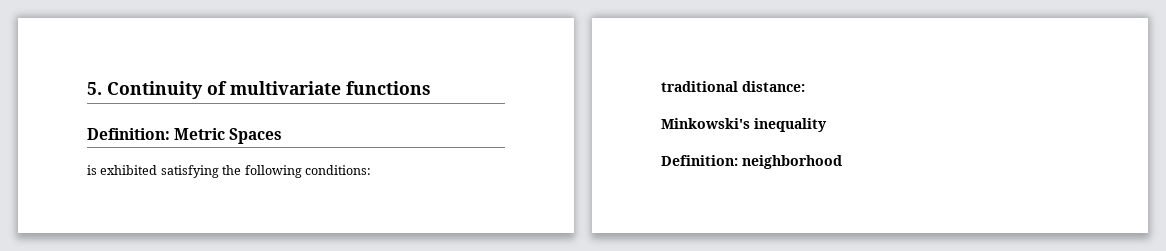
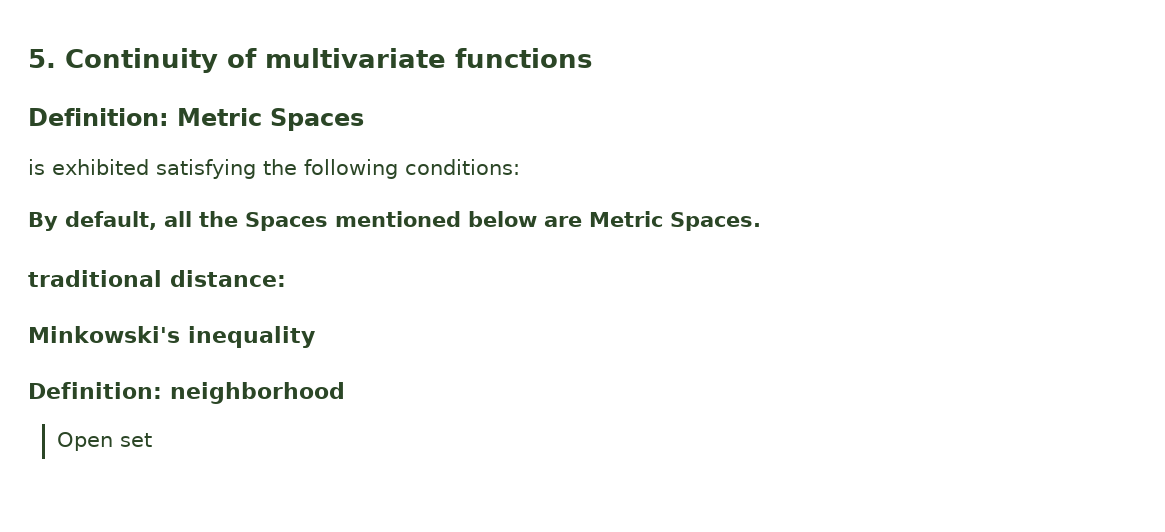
+ By default, all the Spaces mentioned below are Metric Spaces.
+ Open set

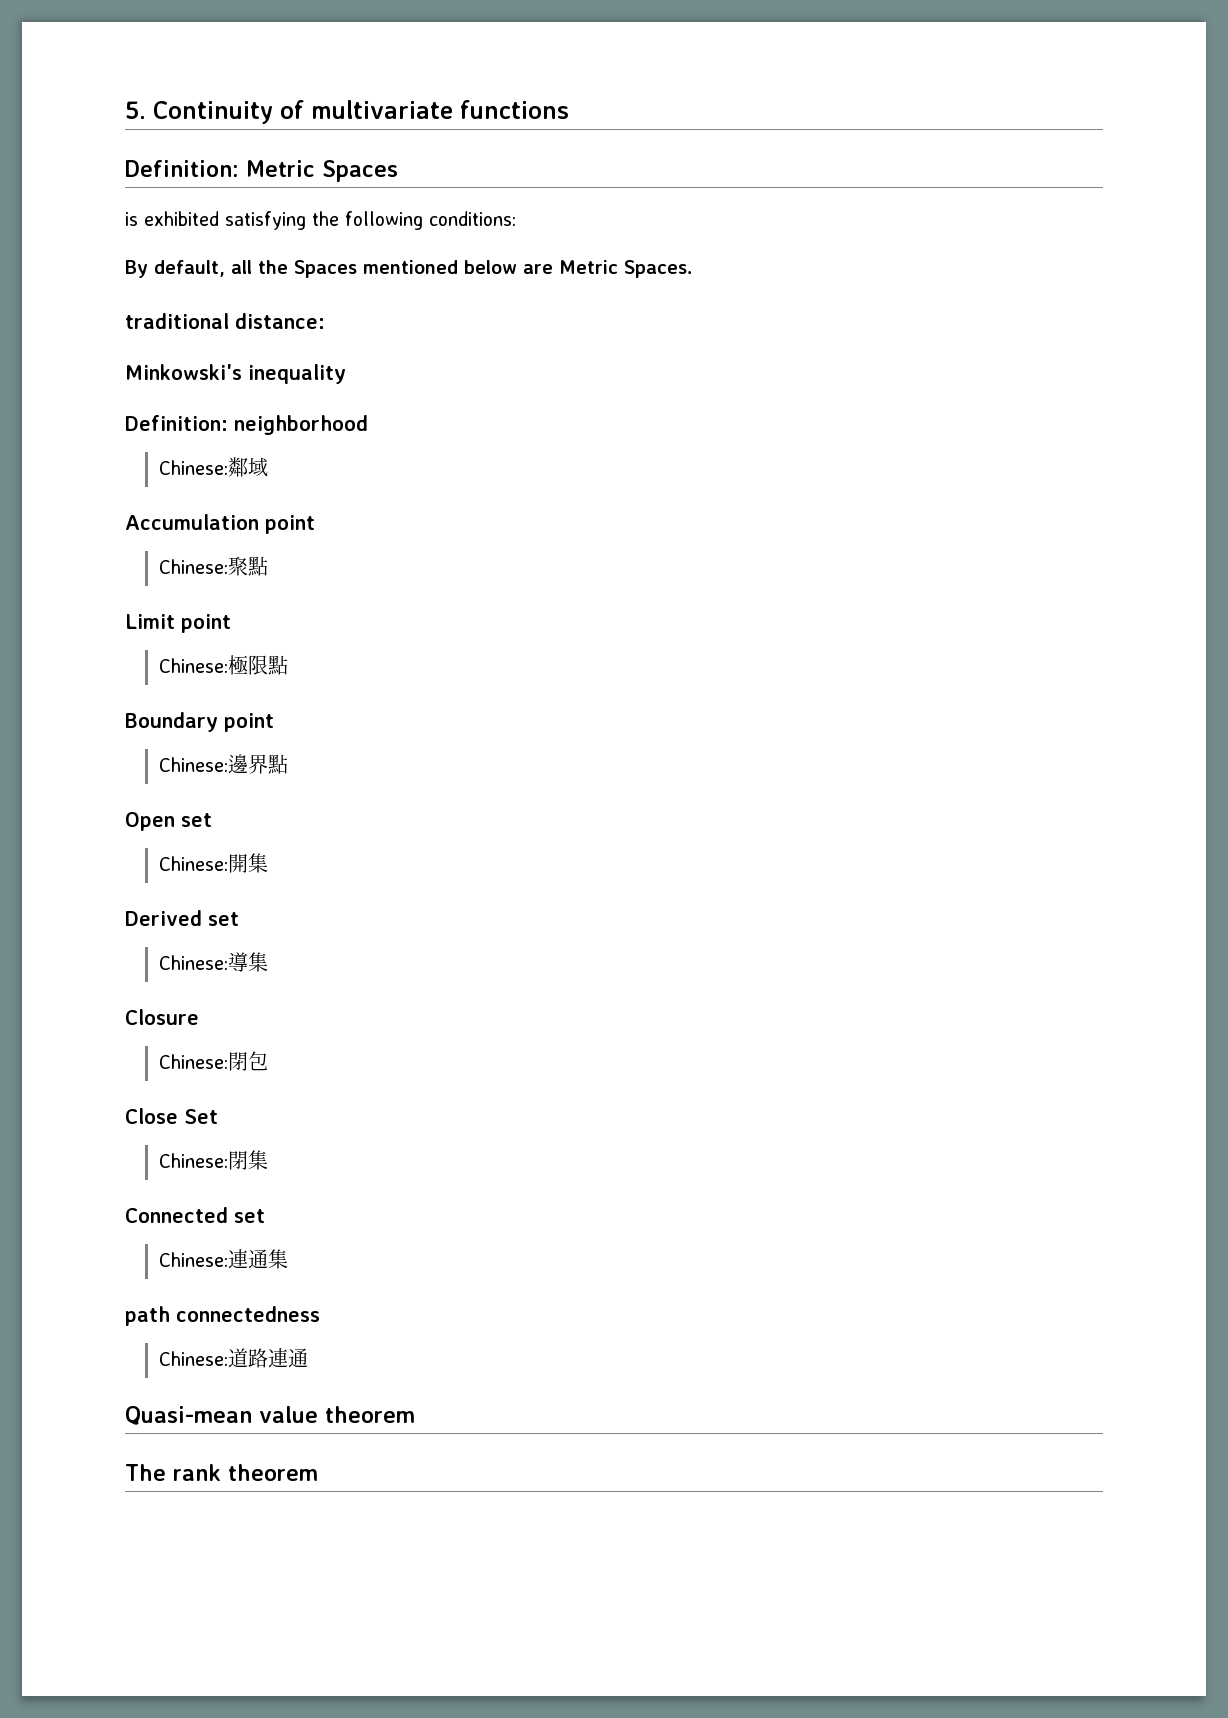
+ Chinese:鄰域
+ Accumulation point
+ Chinese:聚點
+ Limit point
+ Chinese:極限點
+ Boundary point
+ Chinese:邊界點
  Open set
+ Chinese:開集
+ Derived set
+ Chinese:導集
+ Closure
+ Chinese:閉包
+ Close Set
+ Chinese:閉集
+ Connected set
+ Chinese:連通集
+ path connectedness
+ Chinese:道路連通
+ Quasi-mean value theorem
+ The rank theorem

